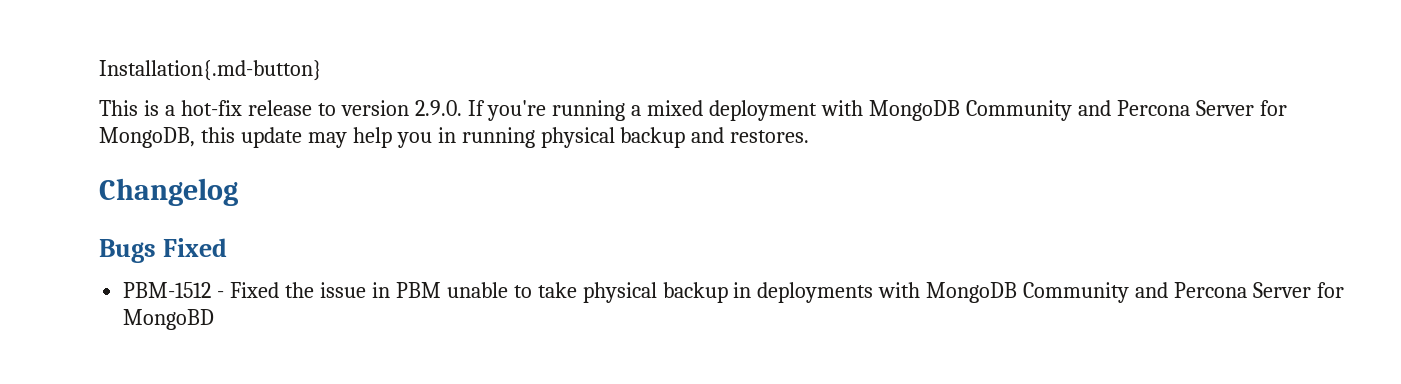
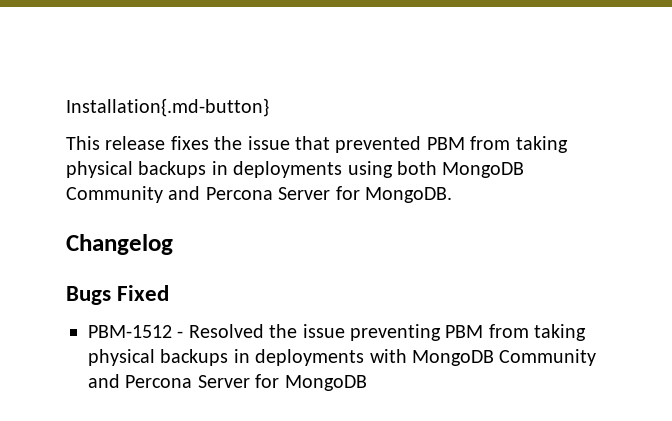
- This is a hot-fix release to version 2.9.0. If you're running a mixed deployment with MongoDB Community and Percona Server for MongoDB, this update may help you in running physical backup and restores.
+ This release fixes the issue that prevented PBM from taking physical backups in deployments using both MongoDB Community and Percona Server for MongoDB.
- PBM-1512 - Fixed the issue in PBM unable to take physical backup in deployments with MongoDB Community and Percona Server for MongoBD
+ PBM-1512 - Resolved the issue preventing PBM from taking physical backups in deployments with MongoDB Community and Percona Server for MongoDB

